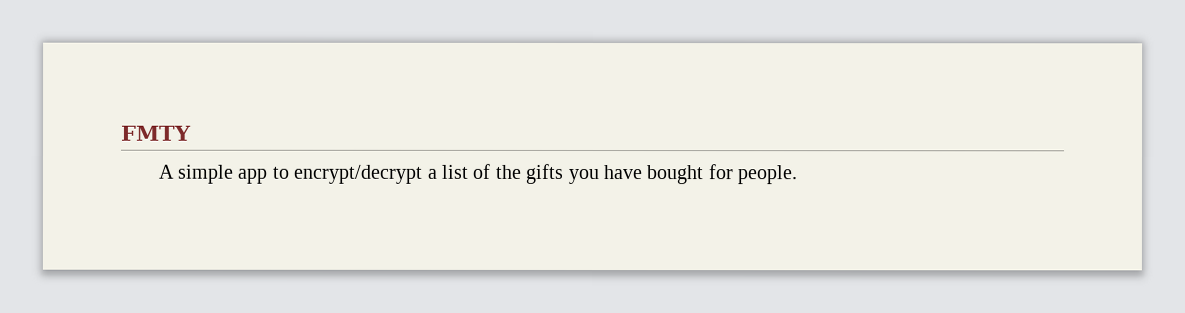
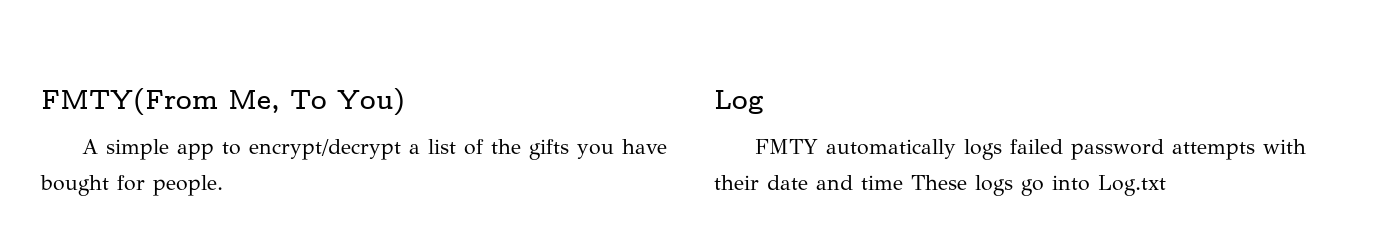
- FMTY
+ FMTY(From Me, To You)
+ Log
+ FMTY automatically logs failed password attempts with their date and time These logs go into Log.txt

